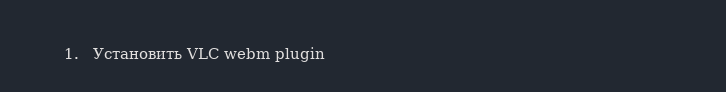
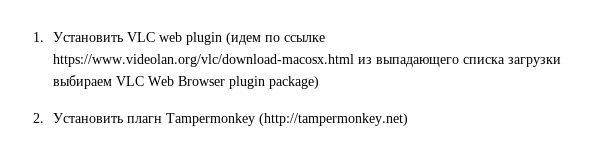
- 1. Установить VLC webm plugin
+ 1. Установить VLC web plugin (идем по ссылке https://www.videolan.org/vlc/download-macosx.html из выпадающего списка загрузки выбираем VLC Web Browser plugin package)
+ 2. Установить плагн Tampermonkey (http://tampermonkey.net)

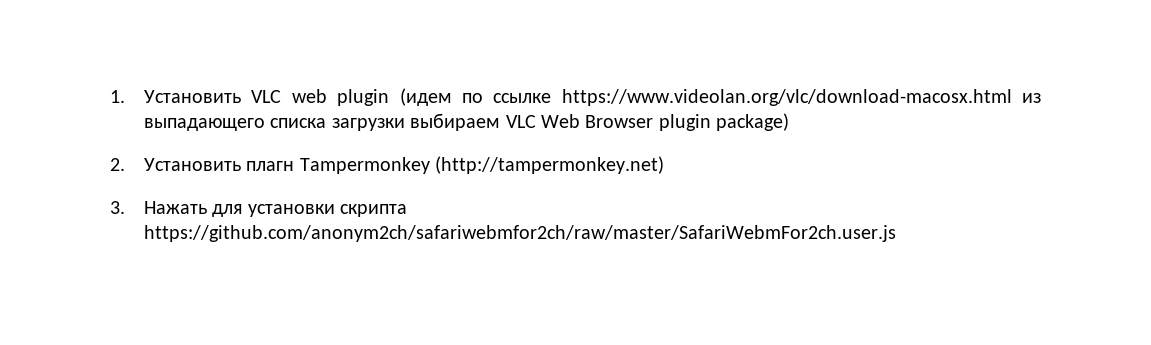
+ 3. Нажать для установки скрипта https://github.com/anonym2ch/safariwebmfor2ch/raw/master/SafariWebmFor2ch.user.js

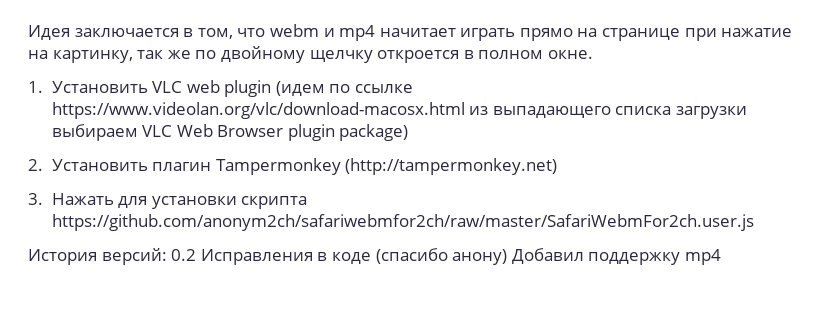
+ Идея заключается в том, что webm и mp4 начитает играть прямо на странице при нажатие на картинку, так же по двойному щелчку откроется в полном окне.
- 2. Установить плагн Tampermonkey (http://tampermonkey.net)
+ 2. Установить плагин Tampermonkey (http://tampermonkey.net)
+ История версий: 0.2 Исправления в коде (спасибо анону) Добавил поддержку mp4

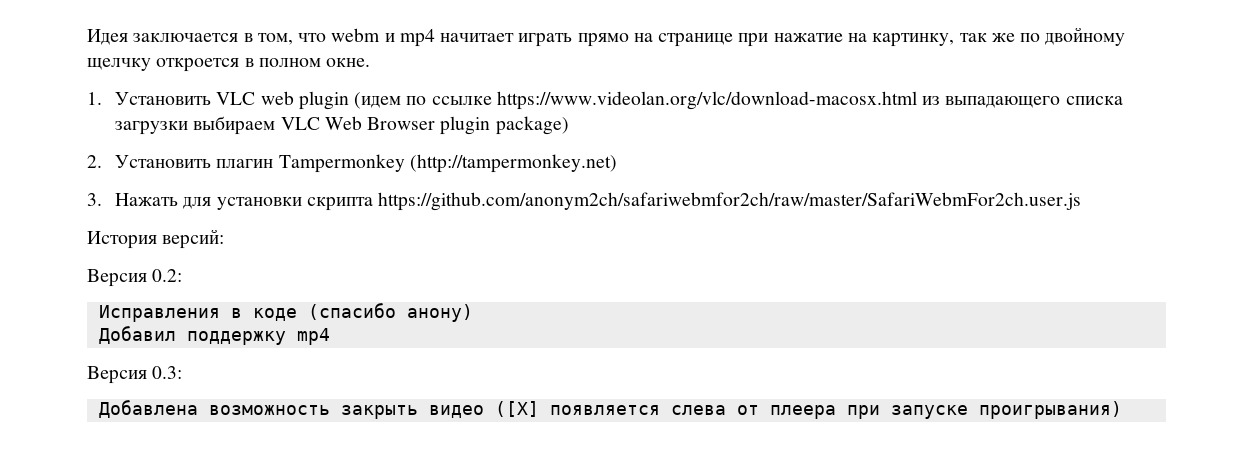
- История версий: 0.2 Исправления в коде (спасибо анону) Добавил поддержку mp4
+ История версий:
+ Версия 0.2:
+ Исправления в коде (спасибо анону)
+ Добавил поддержку mp4
+ Версия 0.3:
+ Добавлена возможность закрыть видео ([X] появляется слева от плеера при запуске проигрывания)

